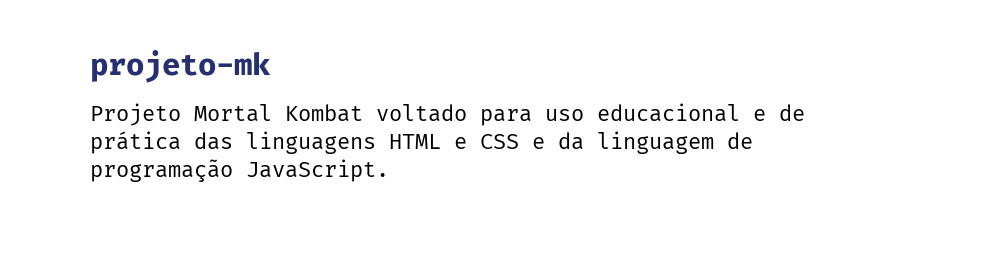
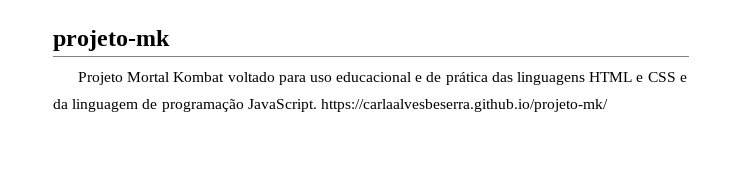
- Projeto Mortal Kombat voltado para uso educacional e de prática das linguagens HTML e CSS e da linguagem de programação JavaScript.
+ Projeto Mortal Kombat voltado para uso educacional e de prática das linguagens HTML e CSS e da linguagem de programação JavaScript. https://carlaalvesbeserra.github.io/projeto-mk/

